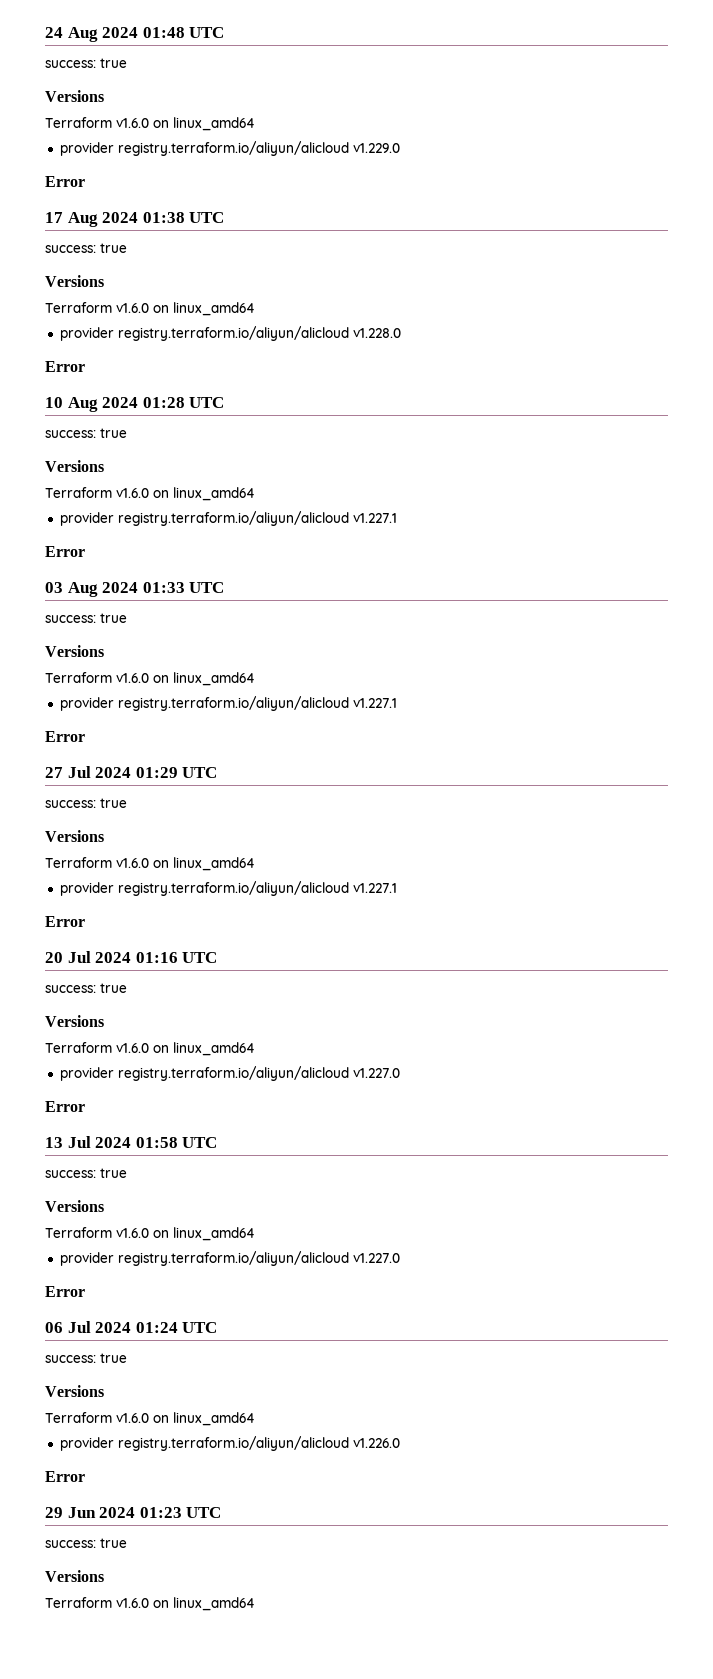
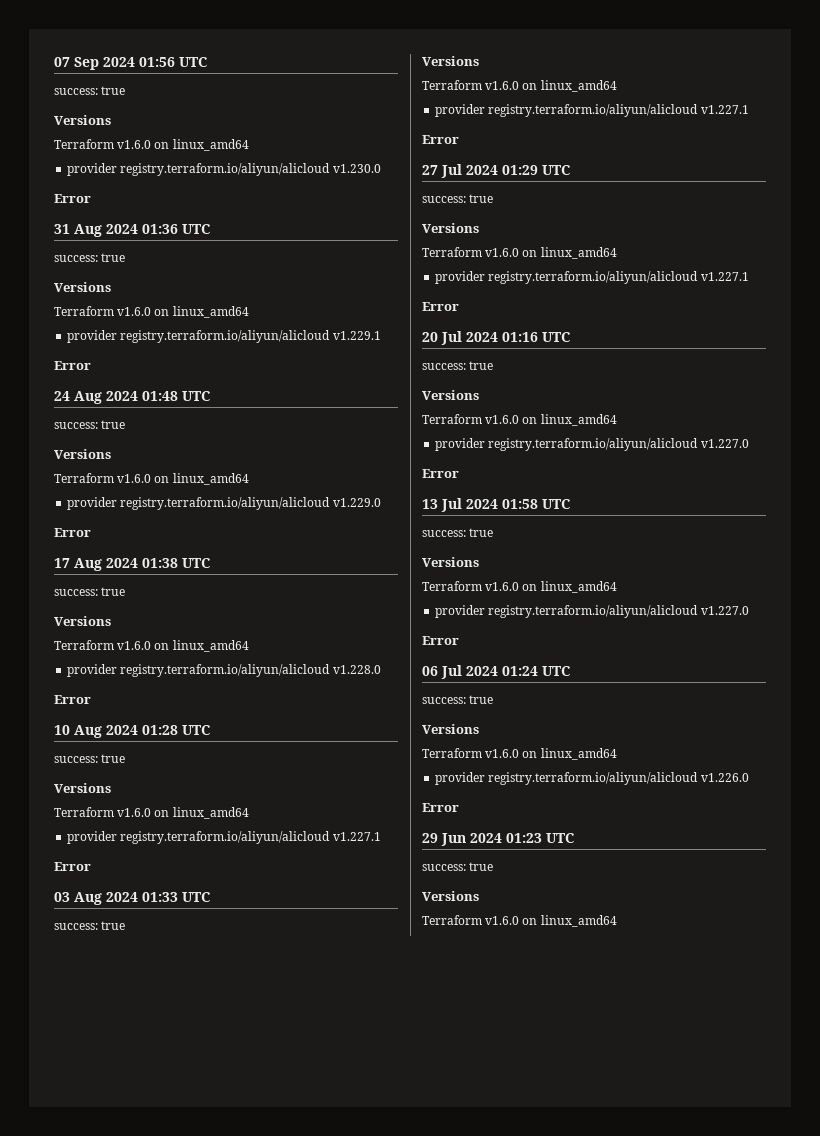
+ 07 Sep 2024 01:56 UTC
+ success: true
+ Versions
+ Terraform v1.6.0 on linux_amd64
+ provider registry.terraform.io/aliyun/alicloud v1.230.0
+ Error
+ 31 Aug 2024 01:36 UTC
+ success: true
+ Versions
+ Terraform v1.6.0 on linux_amd64
+ provider registry.terraform.io/aliyun/alicloud v1.229.1
+ Error

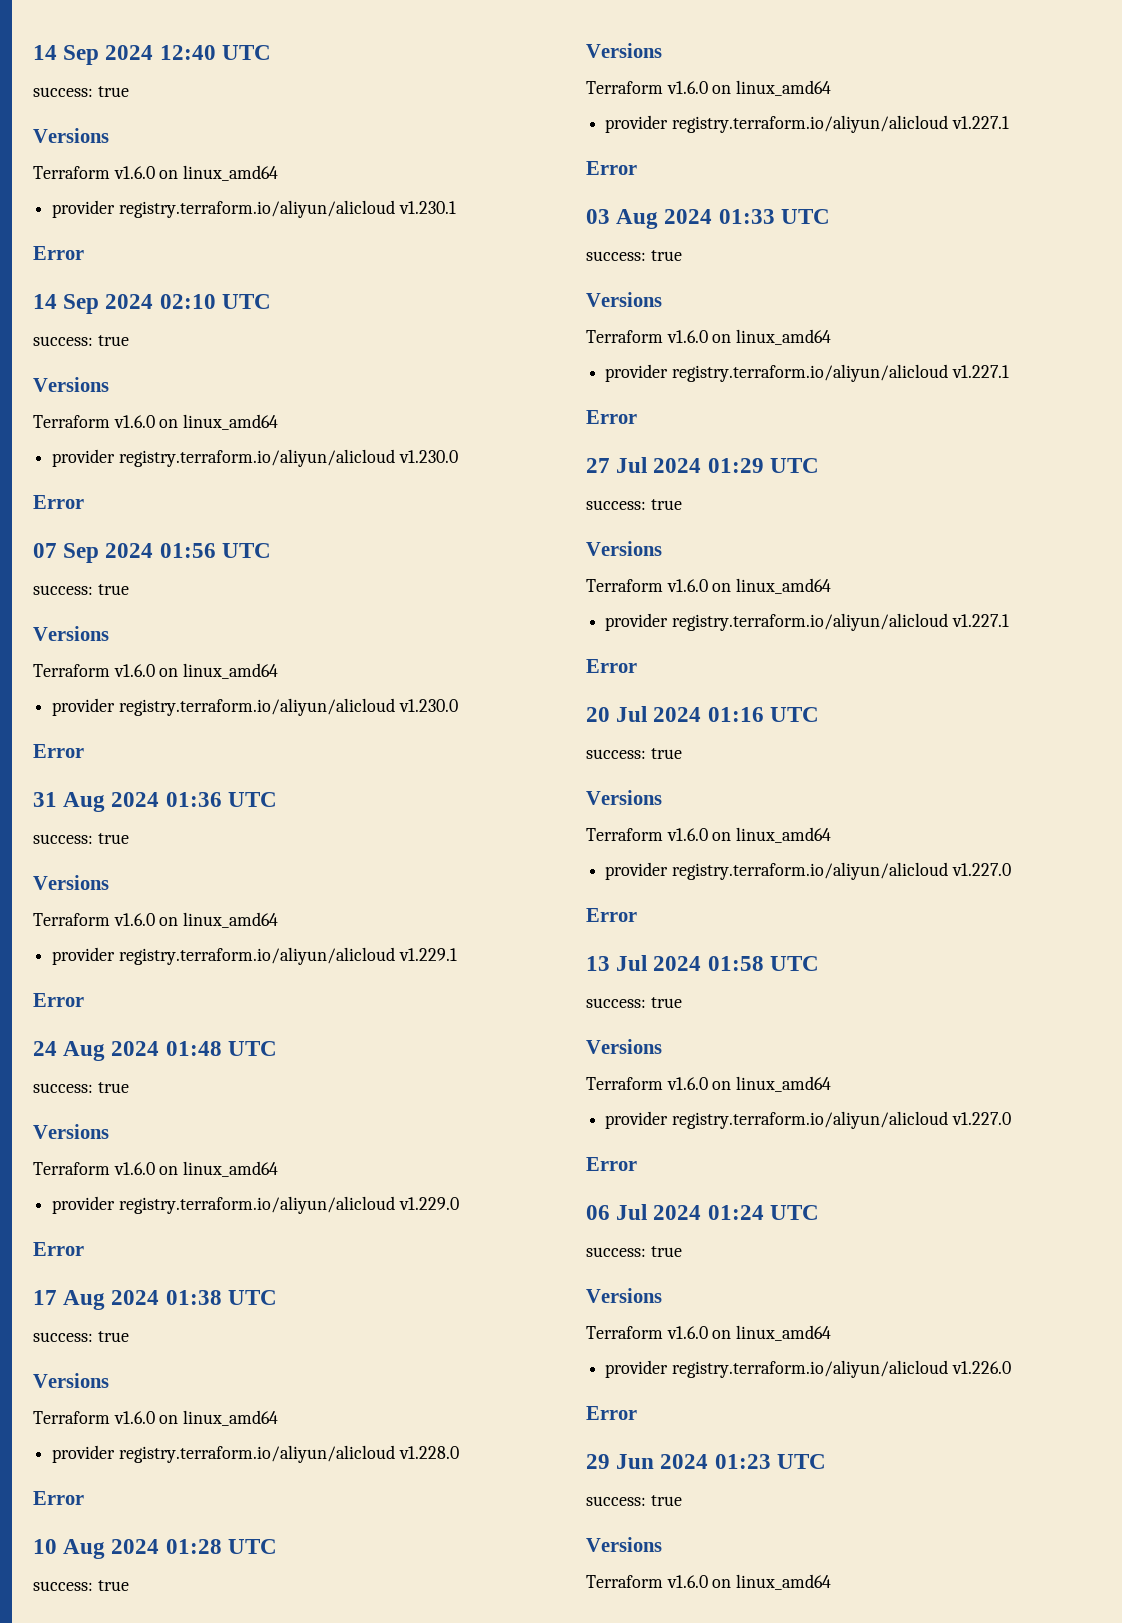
+ 14 Sep 2024 12:40 UTC
+ success: true
+ Versions
+ Terraform v1.6.0 on linux_amd64
+ provider registry.terraform.io/aliyun/alicloud v1.230.1
+ Error
+ 14 Sep 2024 02:10 UTC
+ success: true
+ Versions
+ Terraform v1.6.0 on linux_amd64
+ provider registry.terraform.io/aliyun/alicloud v1.230.0
+ Error

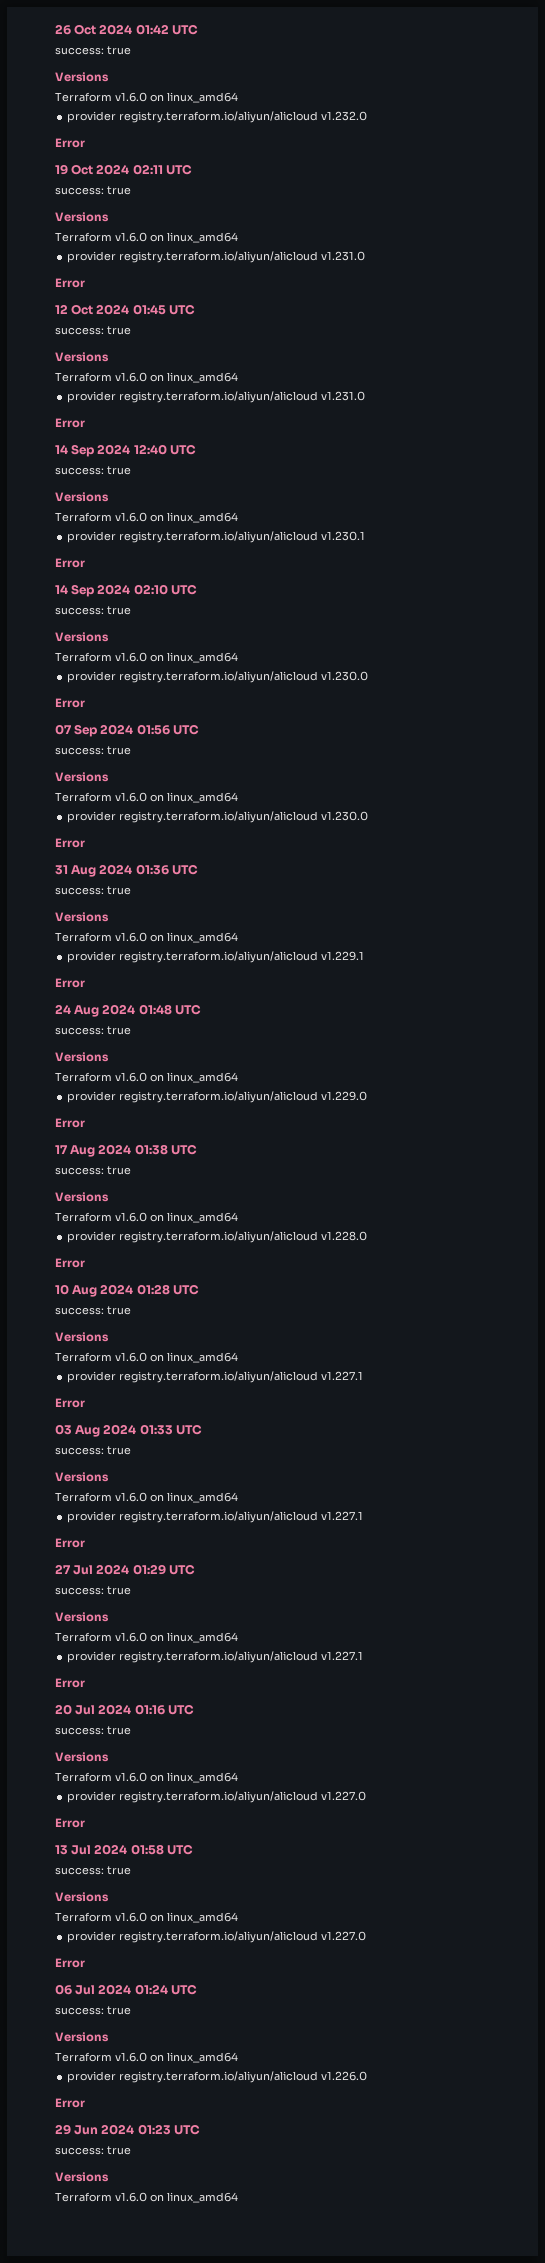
+ 26 Oct 2024 01:42 UTC
+ success: true
+ Versions
+ Terraform v1.6.0 on linux_amd64
+ provider registry.terraform.io/aliyun/alicloud v1.232.0
+ Error
+ 19 Oct 2024 02:11 UTC
+ success: true
+ Versions
+ Terraform v1.6.0 on linux_amd64
+ provider registry.terraform.io/aliyun/alicloud v1.231.0
+ Error
+ 12 Oct 2024 01:45 UTC
+ success: true
+ Versions
+ Terraform v1.6.0 on linux_amd64
+ provider registry.terraform.io/aliyun/alicloud v1.231.0
+ Error

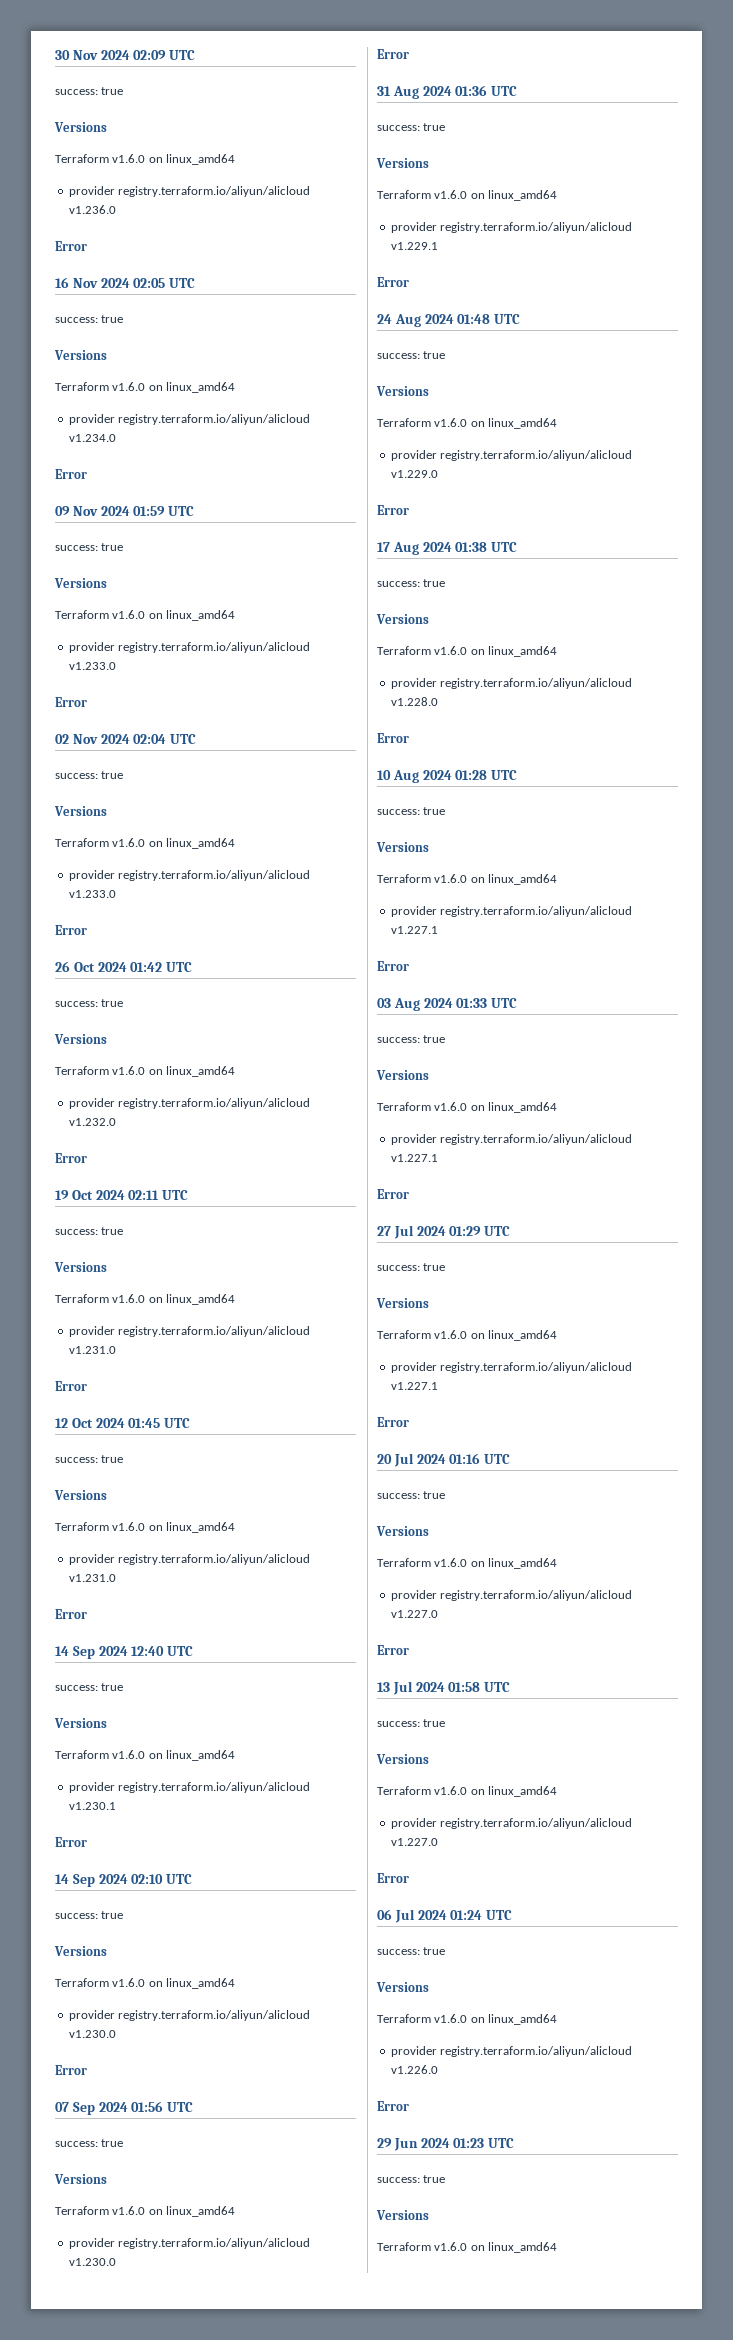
+ 30 Nov 2024 02:09 UTC
+ success: true
+ Versions
+ Terraform v1.6.0 on linux_amd64
+ provider registry.terraform.io/aliyun/alicloud v1.236.0
+ Error
+ 16 Nov 2024 02:05 UTC
+ success: true
+ Versions
+ Terraform v1.6.0 on linux_amd64
+ provider registry.terraform.io/aliyun/alicloud v1.234.0
+ Error
+ 09 Nov 2024 01:59 UTC
+ success: true
+ Versions
+ Terraform v1.6.0 on linux_amd64
+ provider registry.terraform.io/aliyun/alicloud v1.233.0
+ Error
+ 02 Nov 2024 02:04 UTC
+ success: true
+ Versions
+ Terraform v1.6.0 on linux_amd64
+ provider registry.terraform.io/aliyun/alicloud v1.233.0
+ Error

